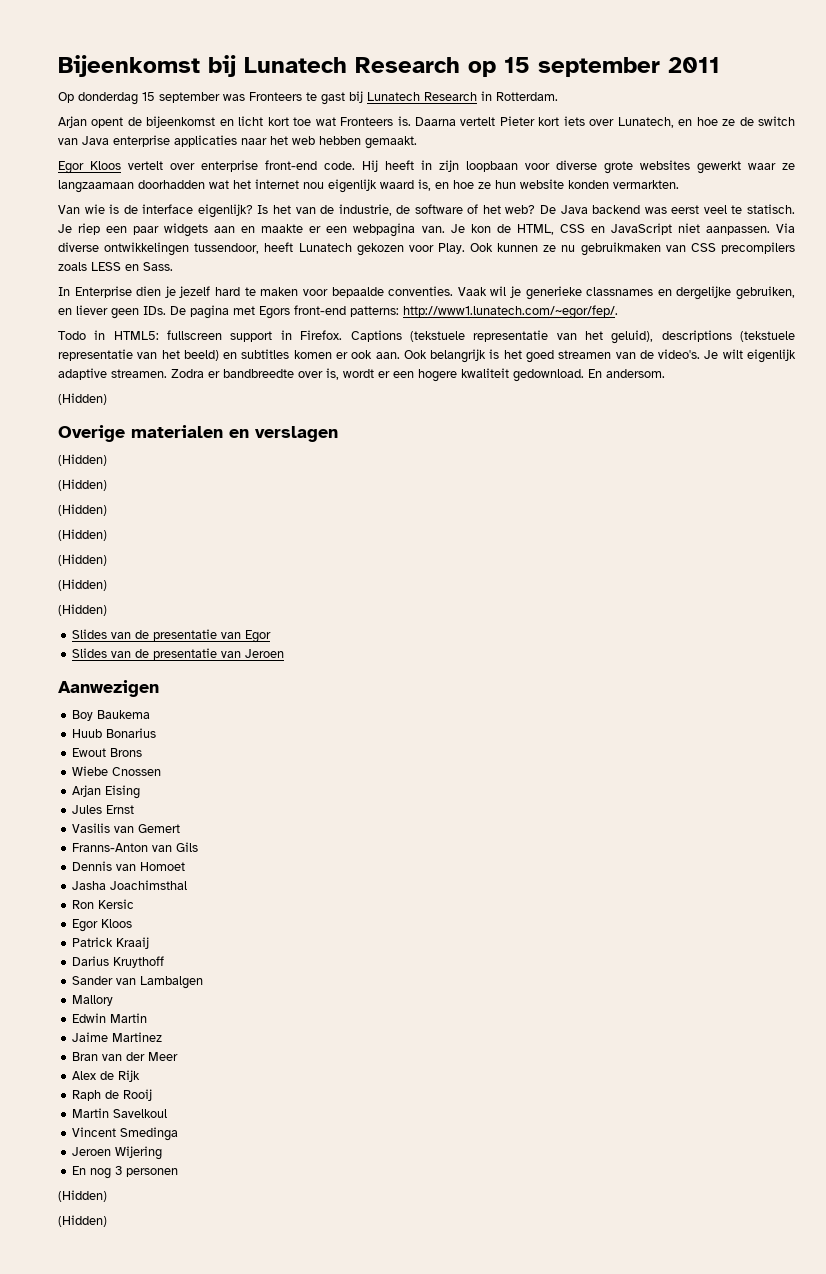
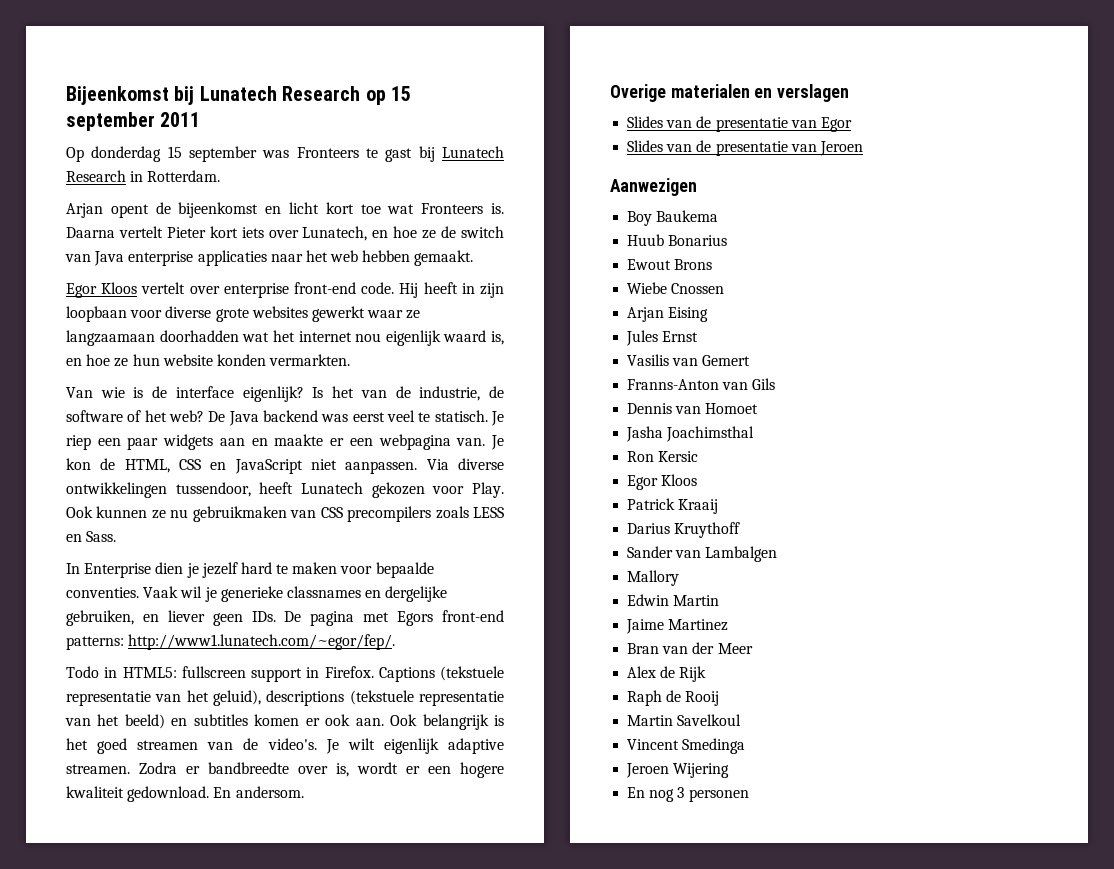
  En andersom.
- (Hidden)
  Overige materialen en verslagen
- (Hidden)
- (Hidden)
- (Hidden)
- (Hidden)
- (Hidden)
- (Hidden)
- (Hidden)
  En nog 3 personen
- (Hidden)
- (Hidden)

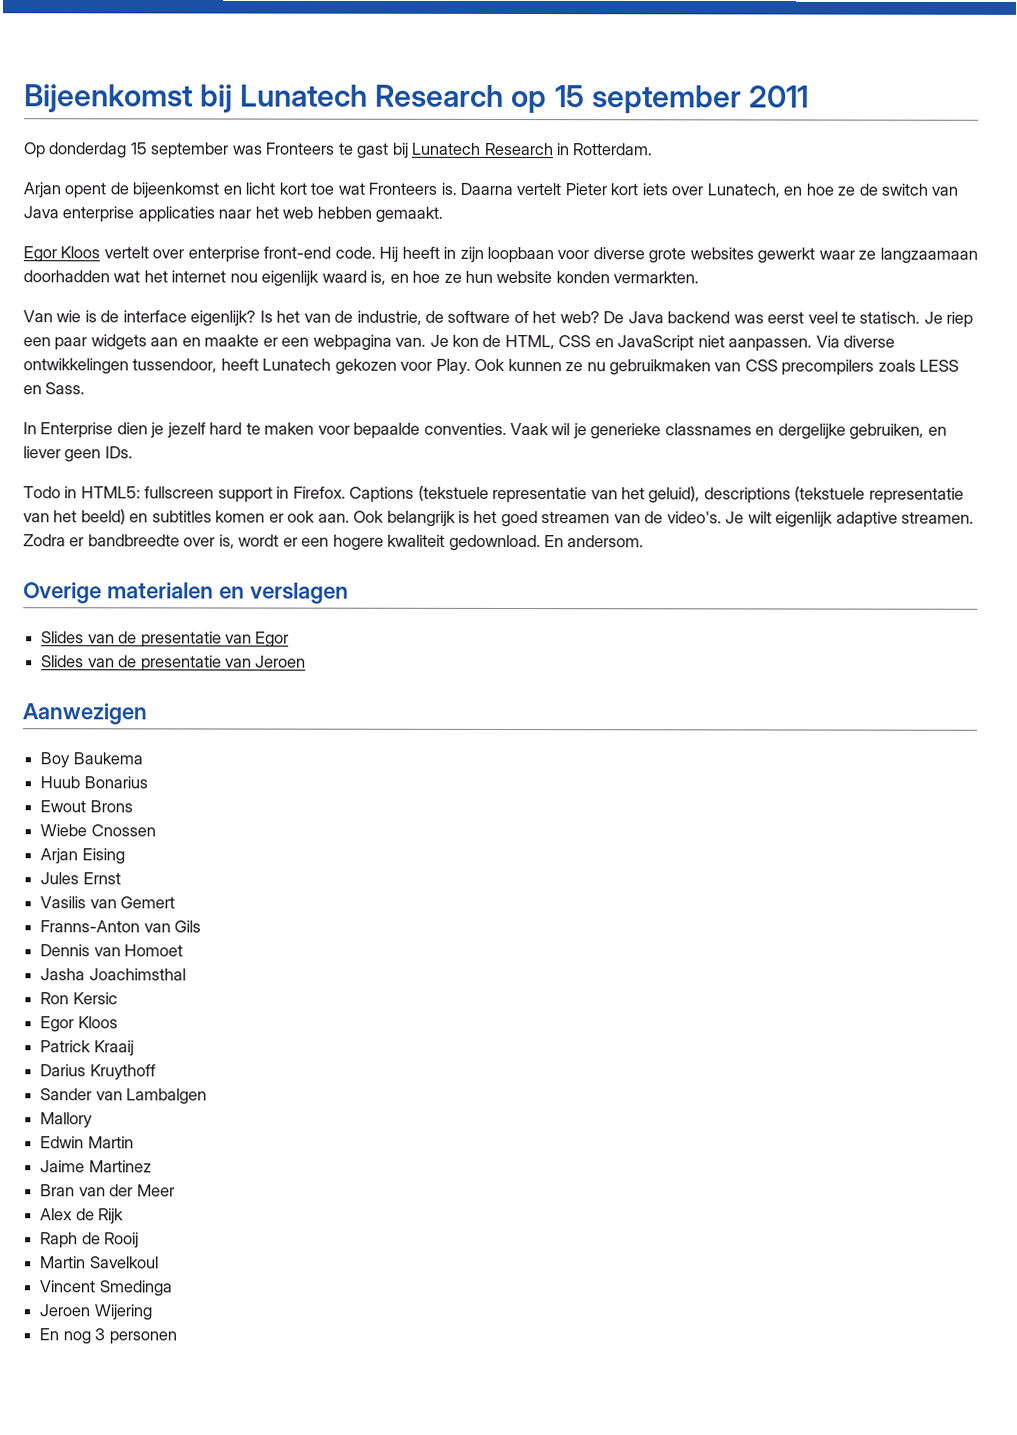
- Vaak wil je generieke classnames en dergelijke gebruiken, en liever geen IDs. De pagina met Egors front-end patterns: http://www1.lunatech.com/~egor/fep/.
+ Vaak wil je generieke classnames en dergelijke gebruiken, en liever geen IDs.

